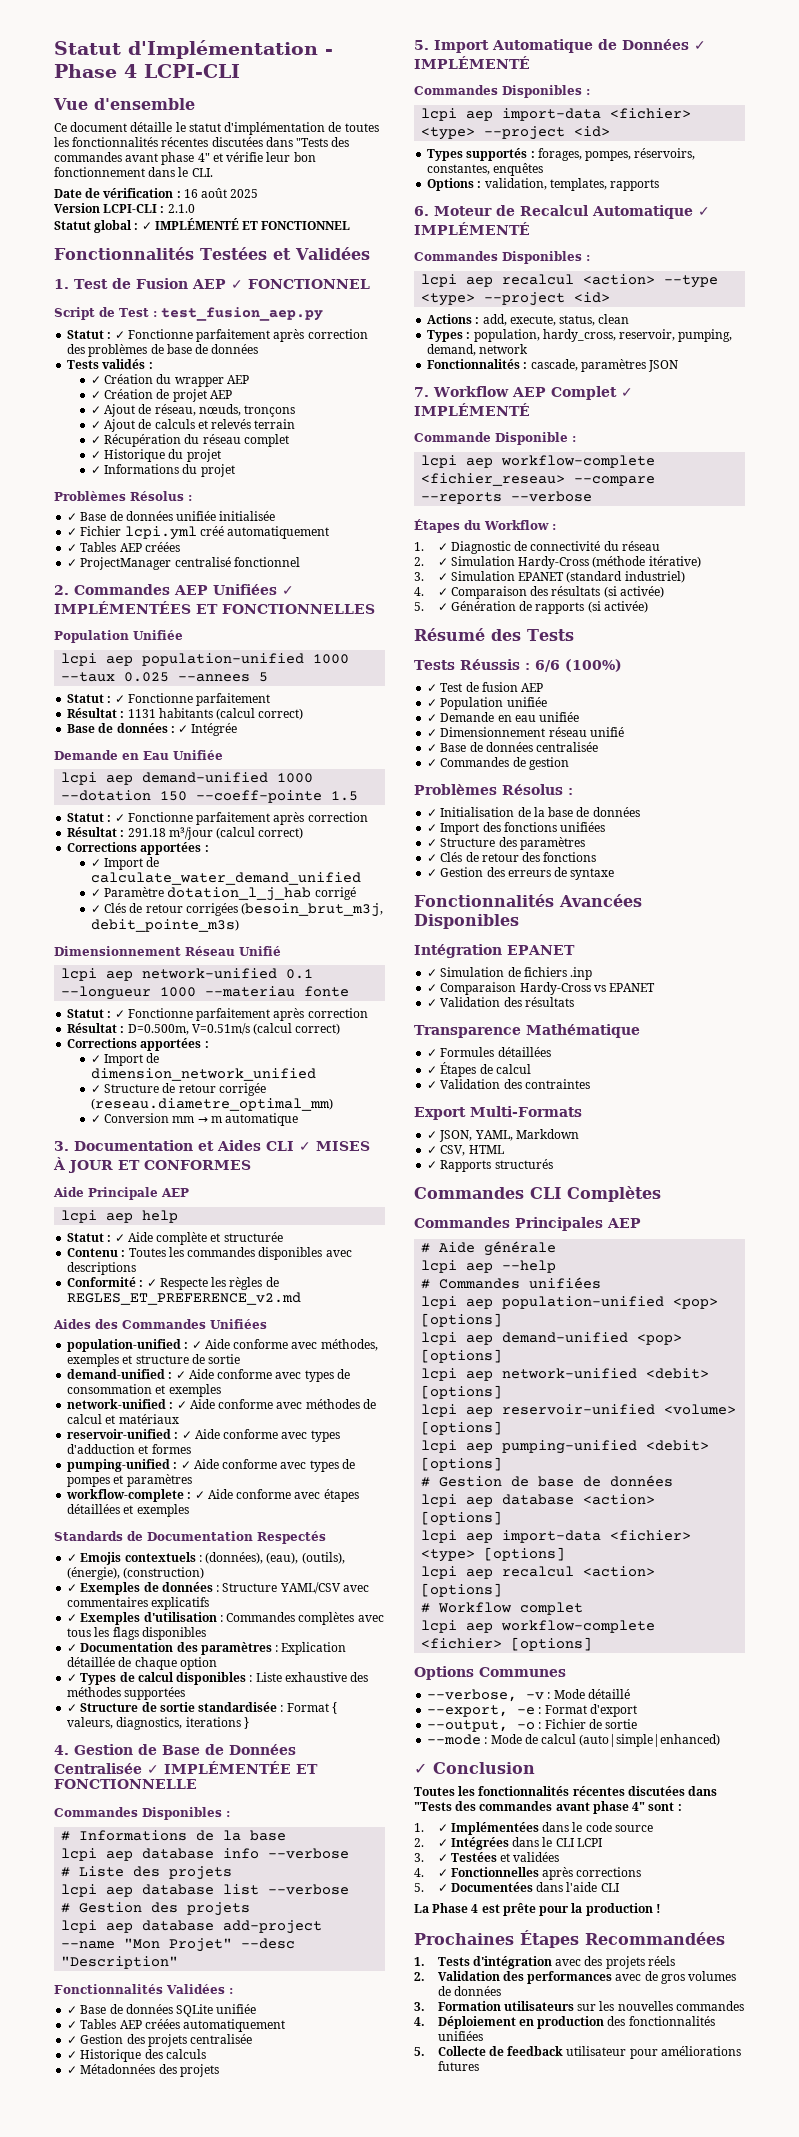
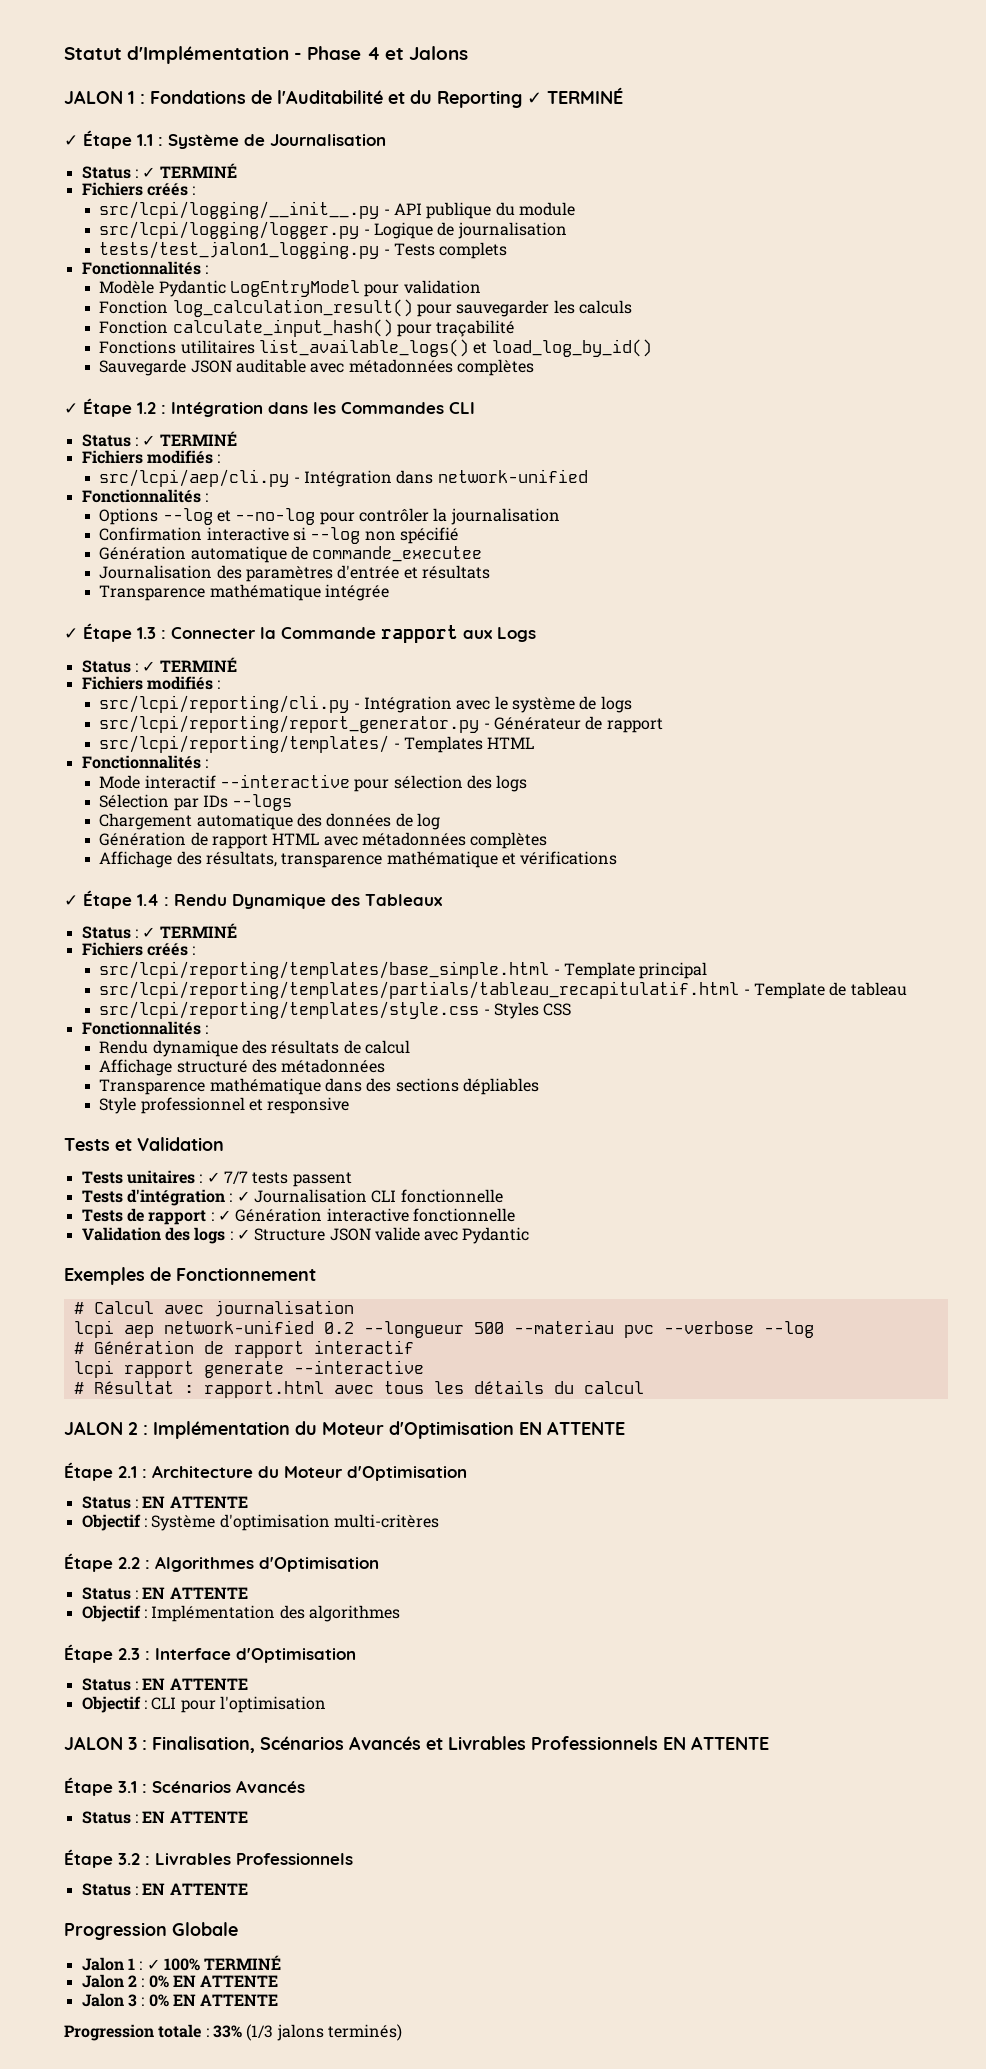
- Statut d'Implémentation - Phase 4 LCPI-CLI
- Vue d'ensemble
- Ce document détaille le statut d'implémentation de toutes les fonctionnalités récentes discutées dans "Tests des commandes avant phase 4" et vérifie leur bon fonctionnement dans le CLI.
- Date de vérification : 16 août 2025
- Version LCPI-CLI : 2.1.0
- Statut global : ✓ IMPLÉMENTÉ ET FONCTIONNEL
- Fonctionnalités Testées et Validées
- 1. Test de Fusion AEP ✓ FONCTIONNEL
- Script de Test : test_fusion_aep.py
- Statut : ✓ Fonctionne parfaitement après correction des problèmes de base de données
- Tests validés :
- ✓ Création du wrapper AEP
- ✓ Création de projet AEP
- ✓ Ajout de réseau, nœuds, tronçons
- ✓ Ajout de calculs et relevés terrain
- ✓ Récupération du réseau complet
- ✓ Historique du projet
- ✓ Informations du projet
- Problèmes Résolus :
- ✓ Base de données unifiée initialisée
- ✓ Fichier lcpi.yml créé automatiquement
- ✓ Tables AEP créées
- ✓ ProjectManager centralisé fonctionnel
- 2. Commandes AEP Unifiées ✓ IMPLÉMENTÉES ET FONCTIONNELLES
- Population Unifiée
- lcpi aep population-unified 1000 --taux 0.025 --annees 5
- Statut : ✓ Fonctionne parfaitement
- Résultat : 1131 habitants (calcul correct)
- Base de données : ✓ Intégrée
- Demande en Eau Unifiée
- lcpi aep demand-unified 1000 --dotation 150 --coeff-pointe 1.5
- Statut : ✓ Fonctionne parfaitement après correction
- Résultat : 291.18 m³/jour (calcul correct)
- Corrections apportées :
- ✓ Import de calculate_water_demand_unified
- ✓ Paramètre dotation_l_j_hab corrigé
- ✓ Clés de retour corrigées (besoin_brut_m3j, debit_pointe_m3s)
- Dimensionnement Réseau Unifié
- lcpi aep network-unified 0.1 --longueur 1000 --materiau fonte
- Statut : ✓ Fonctionne parfaitement après correction
- Résultat : D=0.500m, V=0.51m/s (calcul correct)
- Corrections apportées :
- ✓ Import de dimension_network_unified
- ✓ Structure de retour corrigée (reseau.diametre_optimal_mm)
- ✓ Conversion mm → m automatique
- 3. Documentation et Aides CLI ✓ MISES À JOUR ET CONFORMES
- Aide Principale AEP
- lcpi aep help
- Statut : ✓ Aide complète et structurée
- Contenu : Toutes les commandes disponibles avec descriptions
- Conformité : ✓ Respecte les règles de REGLES_ET_PREFERENCE_v2.md
- Aides des Commandes Unifiées
- population-unified : ✓ Aide conforme avec méthodes, exemples et structure de sortie
- demand-unified : ✓ Aide conforme avec types de consommation et exemples
- network-unified : ✓ Aide conforme avec méthodes de calcul et matériaux
- reservoir-unified : ✓ Aide conforme avec types d'adduction et formes
- pumping-unified : ✓ Aide conforme avec types de pompes et paramètres
- workflow-complete : ✓ Aide conforme avec étapes détaillées et exemples
- Standards de Documentation Respectés
- ✓ Emojis contextuels : (données), (eau), (outils), (énergie), (construction)
- ✓ Exemples de données : Structure YAML/CSV avec commentaires explicatifs
- ✓ Exemples d'utilisation : Commandes complètes avec tous les flags disponibles
- ✓ Documentation des paramètres : Explication détaillée de chaque option
- ✓ Types de calcul disponibles : Liste exhaustive des méthodes supportées
- ✓ Structure de sortie standardisée : Format { valeurs, diagnostics, iterations }
- 4. Gestion de Base de Données Centralisée ✓ IMPLÉMENTÉE ET FONCTIONNELLE
- Commandes Disponibles :
- # Informations de la base
- lcpi aep database info --verbose
- # Liste des projets
- lcpi aep database list --verbose
- # Gestion des projets
- lcpi aep database add-project --name "Mon Projet" --desc "Description"
- Fonctionnalités Validées :
- ✓ Base de données SQLite unifiée
- ✓ Tables AEP créées automatiquement
- ✓ Gestion des projets centralisée
- ✓ Historique des calculs
- ✓ Métadonnées des projets
- 5. Import Automatique de Données ✓ IMPLÉMENTÉ
- Commandes Disponibles :
- lcpi aep import-data <fichier> <type> --project <id>
- Types supportés : forages, pompes, réservoirs, constantes, enquêtes
- Options : validation, templates, rapports
- 6. Moteur de Recalcul Automatique ✓ IMPLÉMENTÉ
- Commandes Disponibles :
- lcpi aep recalcul <action> --type <type> --project <id>
- Actions : add, execute, status, clean
- Types : population, hardy_cross, reservoir, pumping, demand, network
- Fonctionnalités : cascade, paramètres JSON
- 7. Workflow AEP Complet ✓ IMPLÉMENTÉ
- Commande Disponible :
- lcpi aep workflow-complete <fichier_reseau> --compare --reports --verbose
- Étapes du Workflow :
- 1. ✓ Diagnostic de connectivité du réseau
- 2. ✓ Simulation Hardy-Cross (méthode itérative)
- 3. ✓ Simulation EPANET (standard industriel)
- 4. ✓ Comparaison des résultats (si activée)
- 5. ✓ Génération de rapports (si activée)
- Résumé des Tests
- Tests Réussis : 6/6 (100%)
- ✓ Test de fusion AEP
- ✓ Population unifiée
- ✓ Demande en eau unifiée
- ✓ Dimensionnement réseau unifié
- ✓ Base de données centralisée
- ✓ Commandes de gestion
- Problèmes Résolus :
- ✓ Initialisation de la base de données
- ✓ Import des fonctions unifiées
- ✓ Structure des paramètres
- ✓ Clés de retour des fonctions
- ✓ Gestion des erreurs de syntaxe
- Fonctionnalités Avancées Disponibles
- Intégration EPANET
- ✓ Simulation de fichiers .inp
- ✓ Comparaison Hardy-Cross vs EPANET
- ✓ Validation des résultats
- Transparence Mathématique
- ✓ Formules détaillées
- ✓ Étapes de calcul
- ✓ Validation des contraintes
- Export Multi-Formats
- ✓ JSON, YAML, Markdown
- ✓ CSV, HTML
- ✓ Rapports structurés
- Commandes CLI Complètes
- Commandes Principales AEP
- # Aide générale
- lcpi aep --help
- # Commandes unifiées
- lcpi aep population-unified <pop> [options]
- lcpi aep demand-unified <pop> [options]
- lcpi aep network-unified <debit> [options]
- lcpi aep reservoir-unified <volume> [options]
- lcpi aep pumping-unified <debit> [options]
- # Gestion de base de données
- lcpi aep database <action> [options]
- lcpi aep import-data <fichier> <type> [options]
- lcpi aep recalcul <action> [options]
- # Workflow complet
- lcpi aep workflow-complete <fichier> [options]
- Options Communes
- --verbose, -v : Mode détaillé
- --export, -e : Format d'export
- --output, -o : Fichier de sortie
- --mode : Mode de calcul (auto|simple|enhanced)
- ✓ Conclusion
- Toutes les fonctionnalités récentes discutées dans "Tests des commandes avant phase 4" sont :
- 1. ✓ Implémentées dans le code source
- 2. ✓ Intégrées dans le CLI LCPI
- 3. ✓ Testées et validées
- 4. ✓ Fonctionnelles après corrections
- 5. ✓ Documentées dans l'aide CLI
- La Phase 4 est prête pour la production !
- Prochaines Étapes Recommandées
- 1. Tests d'intégration avec des projets réels
- 2. Validation des performances avec de gros volumes de données
- 3. Formation utilisateurs sur les nouvelles commandes
- 4. Déploiement en production des fonctionnalités unifiées
- 5. Collecte de feedback utilisateur pour améliorations futures
+ Statut d'Implémentation - Phase 4 et Jalons
+ JALON 1 : Fondations de l'Auditabilité et du Reporting ✓ TERMINÉ
+ ✓ Étape 1.1 : Système de Journalisation
+ Status : ✓ TERMINÉ
+ Fichiers créés :
+ src/lcpi/logging/__init__.py - API publique du module
+ src/lcpi/logging/logger.py - Logique de journalisation
+ tests/test_jalon1_logging.py - Tests complets
+ Fonctionnalités :
+ Modèle Pydantic LogEntryModel pour validation
+ Fonction log_calculation_result() pour sauvegarder les calculs
+ Fonction calculate_input_hash() pour traçabilité
+ Fonctions utilitaires list_available_logs() et load_log_by_id()
+ Sauvegarde JSON auditable avec métadonnées complètes
+ ✓ Étape 1.2 : Intégration dans les Commandes CLI
+ Status : ✓ TERMINÉ
+ Fichiers modifiés :
+ src/lcpi/aep/cli.py - Intégration dans network-unified
+ Fonctionnalités :
+ Options --log et --no-log pour contrôler la journalisation
+ Confirmation interactive si --log non spécifié
+ Génération automatique de commande_executee
+ Journalisation des paramètres d'entrée et résultats
+ Transparence mathématique intégrée
+ ✓ Étape 1.3 : Connecter la Commande rapport aux Logs
+ Status : ✓ TERMINÉ
+ Fichiers modifiés :
+ src/lcpi/reporting/cli.py - Intégration avec le système de logs
+ src/lcpi/reporting/report_generator.py - Générateur de rapport
+ src/lcpi/reporting/templates/ - Templates HTML
+ Fonctionnalités :
+ Mode interactif --interactive pour sélection des logs
+ Sélection par IDs --logs
+ Chargement automatique des données de log
+ Génération de rapport HTML avec métadonnées complètes
+ Affichage des résultats, transparence mathématique et vérifications
+ ✓ Étape 1.4 : Rendu Dynamique des Tableaux
+ Status : ✓ TERMINÉ
+ Fichiers créés :
+ src/lcpi/reporting/templates/base_simple.html - Template principal
+ src/lcpi/reporting/templates/partials/tableau_recapitulatif.html - Template de tableau
+ src/lcpi/reporting/templates/style.css - Styles CSS
+ Fonctionnalités :
+ Rendu dynamique des résultats de calcul
+ Affichage structuré des métadonnées
+ Transparence mathématique dans des sections dépliables
+ Style professionnel et responsive
+ Tests et Validation
+ Tests unitaires : ✓ 7/7 tests passent
+ Tests d'intégration : ✓ Journalisation CLI fonctionnelle
+ Tests de rapport : ✓ Génération interactive fonctionnelle
+ Validation des logs : ✓ Structure JSON valide avec Pydantic
+ Exemples de Fonctionnement
+ # Calcul avec journalisation
+ lcpi aep network-unified 0.2 --longueur 500 --materiau pvc --verbose --log
+ # Génération de rapport interactif
+ lcpi rapport generate --interactive
+ # Résultat : rapport.html avec tous les détails du calcul
+ JALON 2 : Implémentation du Moteur d'Optimisation EN ATTENTE
+ Étape 2.1 : Architecture du Moteur d'Optimisation
+ Status : EN ATTENTE
+ Objectif : Système d'optimisation multi-critères
+ Étape 2.2 : Algorithmes d'Optimisation
+ Status : EN ATTENTE
+ Objectif : Implémentation des algorithmes
+ Étape 2.3 : Interface d'Optimisation
+ Status : EN ATTENTE
+ Objectif : CLI pour l'optimisation
+ JALON 3 : Finalisation, Scénarios Avancés et Livrables Professionnels EN ATTENTE
+ Étape 3.1 : Scénarios Avancés
+ Status : EN ATTENTE
+ Étape 3.2 : Livrables Professionnels
+ Status : EN ATTENTE
+ Progression Globale
+ Jalon 1 : ✓ 100% TERMINÉ
+ Jalon 2 : 0% EN ATTENTE
+ Jalon 3 : 0% EN ATTENTE
+ Progression totale : 33% (1/3 jalons terminés)

